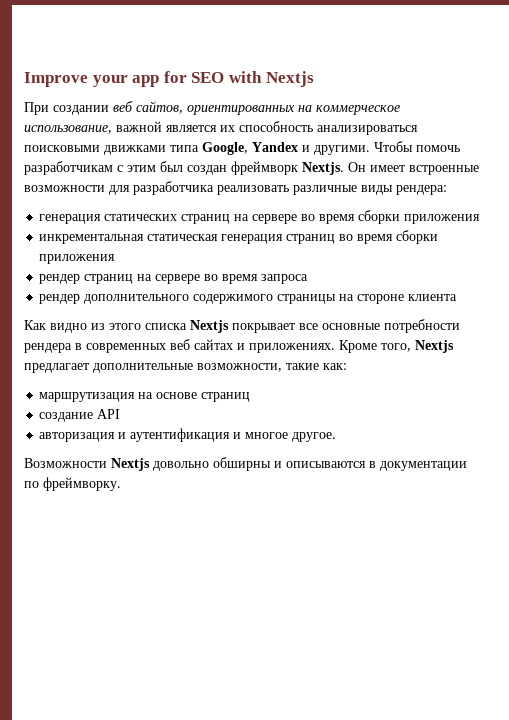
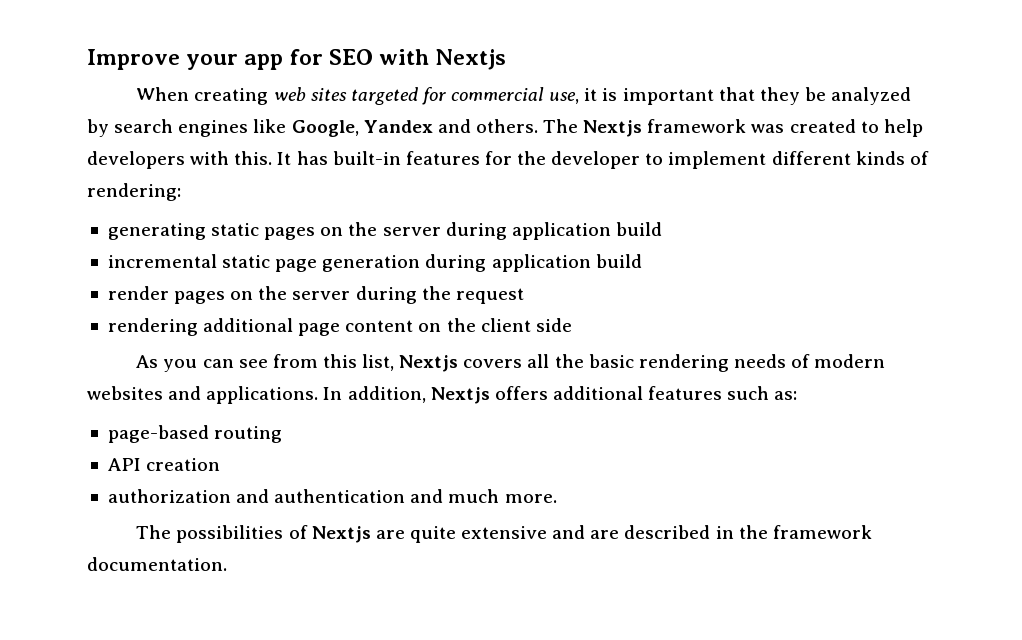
- При создании веб сайтов, ориентированных на коммерческое использование, важной является их способность анализироваться поисковыми движками типа Google, Yandex и другими. Чтобы помочь разработчикам с этим был создан фреймворк Nextjs. Он имеет встроенные возможности для разработчика реализовать различные виды рендера:
- генерация статических страниц на сервере во время сборки приложения
- инкрементальная статическая генерация страниц во время сборки приложения
- рендер страниц на сервере во время запроса
- рендер дополнительного содержимого страницы на стороне клиента
- Как видно из этого списка Nextjs покрывает все основные потребности рендера в современных веб сайтах и приложениях. Кроме того, Nextjs предлагает дополнительные возможности, такие как:
- маршрутизация на основе страниц
- создание API
- авторизация и аутентификация и многое другое.
- Возможности Nextjs довольно обширны и описываются в документации по фреймворку.
+ When creating web sites targeted for commercial use, it is important that they be analyzed by search engines like Google, Yandex and others. The Nextjs framework was created to help developers with this. It has built-in features for the developer to implement different kinds of rendering:
+ generating static pages on the server during application build
+ incremental static page generation during application build
+ render pages on the server during the request
+ rendering additional page content on the client side
+ As you can see from this list, Nextjs covers all the basic rendering needs of modern websites and applications. In addition, Nextjs offers additional features such as:
+ page-based routing
+ API creation
+ authorization and authentication and much more.
+ The possibilities of Nextjs are quite extensive and are described in the framework documentation.

